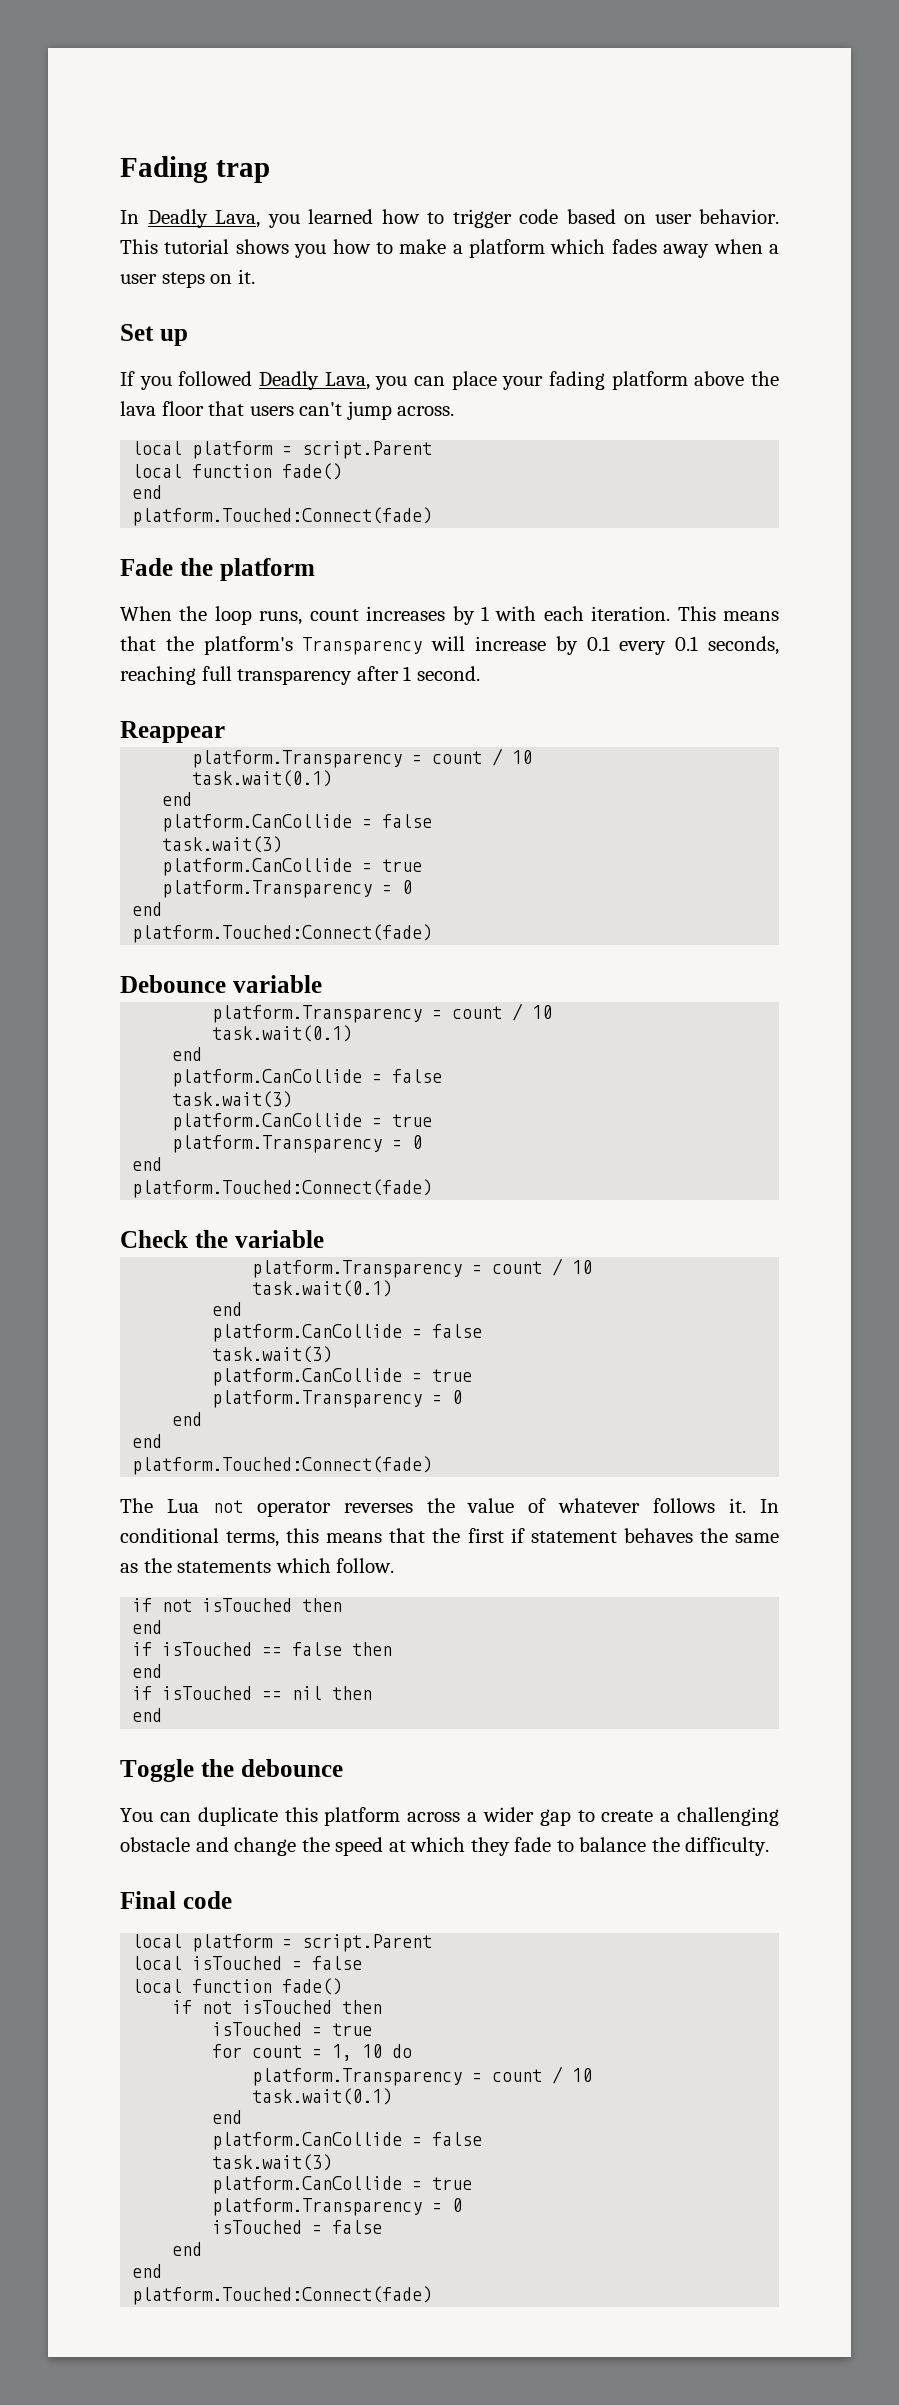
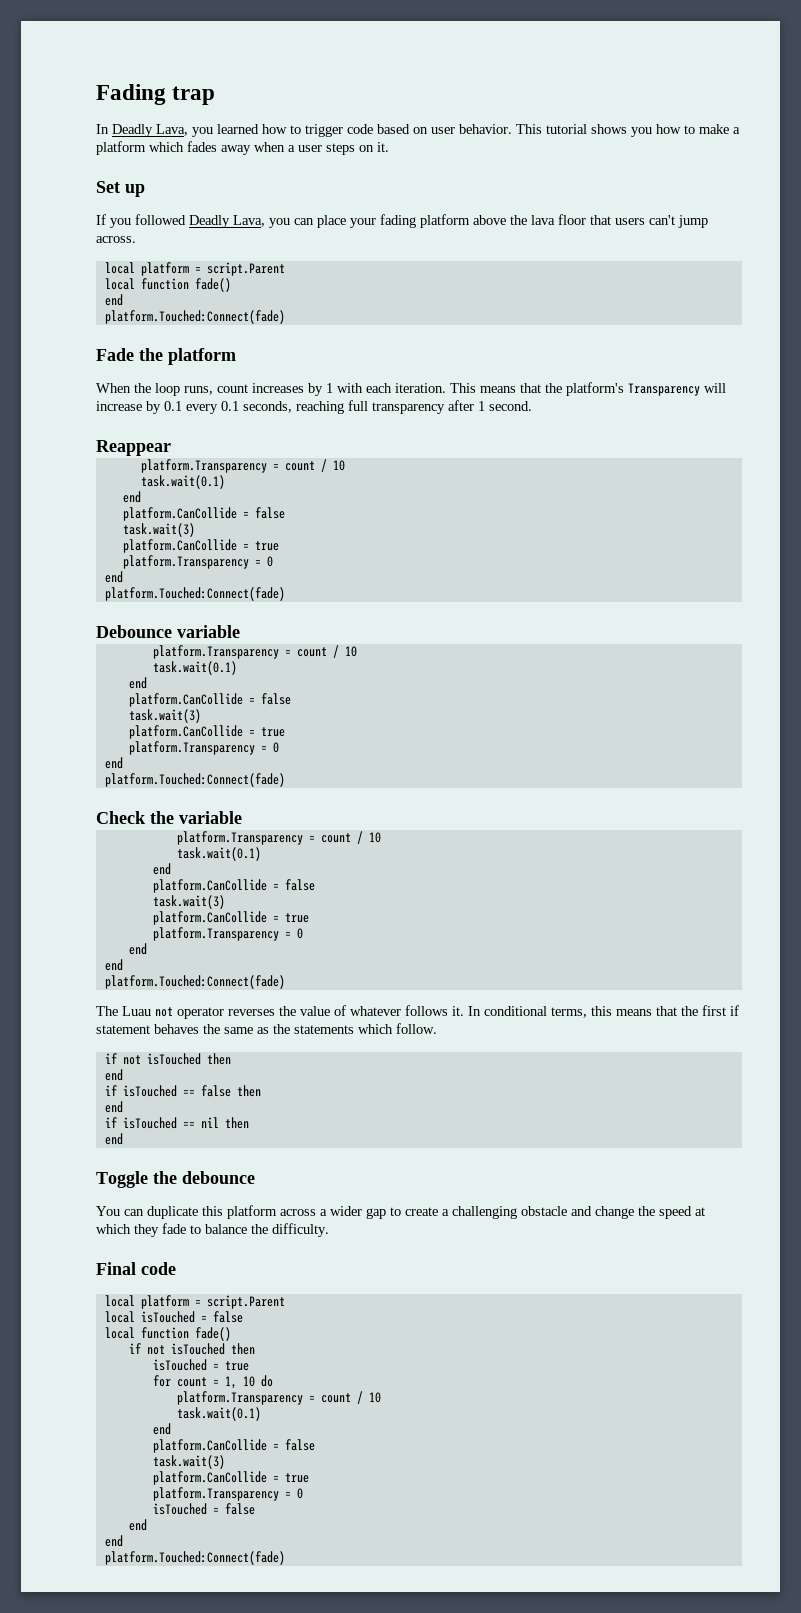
- The Lua not operator reverses the value of whatever follows it.
+ The Luau not operator reverses the value of whatever follows it.

